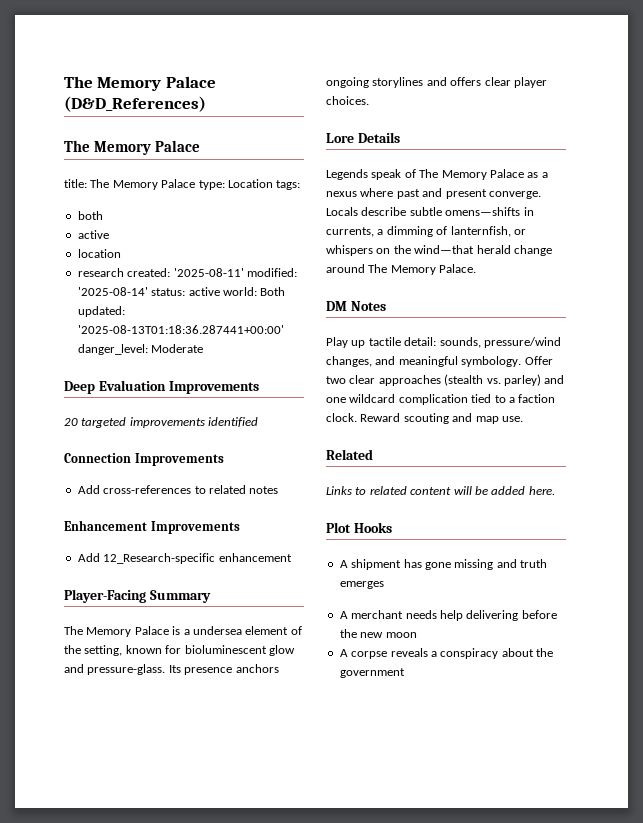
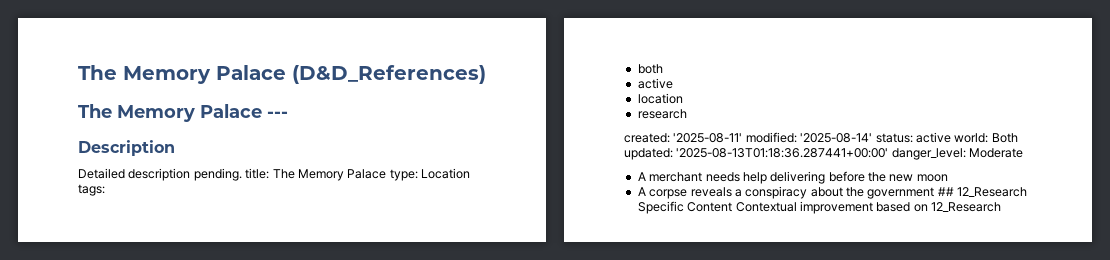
  The Memory Palace (D&D_References)
- The Memory Palace
- title: The Memory Palace type: Location tags:
+ The Memory Palace ---
+ Description
+ Detailed description pending. title: The Memory Palace type: Location tags:
- research created: '2025-08-11' modified: '2025-08-14' status: active world: Both updated: '2025-08-13T01:18:36.287441+00:00' danger_level: Moderate
+ research
+ created: '2025-08-11' modified: '2025-08-14' status: active world: Both updated: '2025-08-13T01:18:36.287441+00:00' danger_level: Moderate
- Deep Evaluation Improvements
- 20 targeted improvements identified
- Connection Improvements
- Add cross-references to related notes
- Enhancement Improvements
- Add 12_Research-specific enhancement
- Player-Facing Summary
- The Memory Palace is a undersea element of the setting, known for bioluminescent glow and pressure-glass. Its presence anchors ongoing storylines and offers clear player choices.
- Lore Details
- Legends speak of The Memory Palace as a nexus where past and present converge. Locals describe subtle omens—shifts in currents, a dimming of lanternfish, or whispers on the wind—that herald change around The Memory Palace.
- DM Notes
- Play up tactile detail: sounds, pressure/wind changes, and meaningful symbology. Offer two clear approaches (stealth vs. parley) and one wildcard complication tied to a faction clock. Reward scouting and map use.
- Related
- Links to related content will be added here.
- Plot Hooks
- A shipment has gone missing and truth emerges
- A corpse reveals a conspiracy about the government
+ A corpse reveals a conspiracy about the government ## 12_Research Specific Content Contextual improvement based on 12_Research

